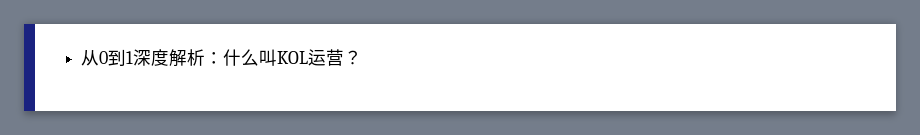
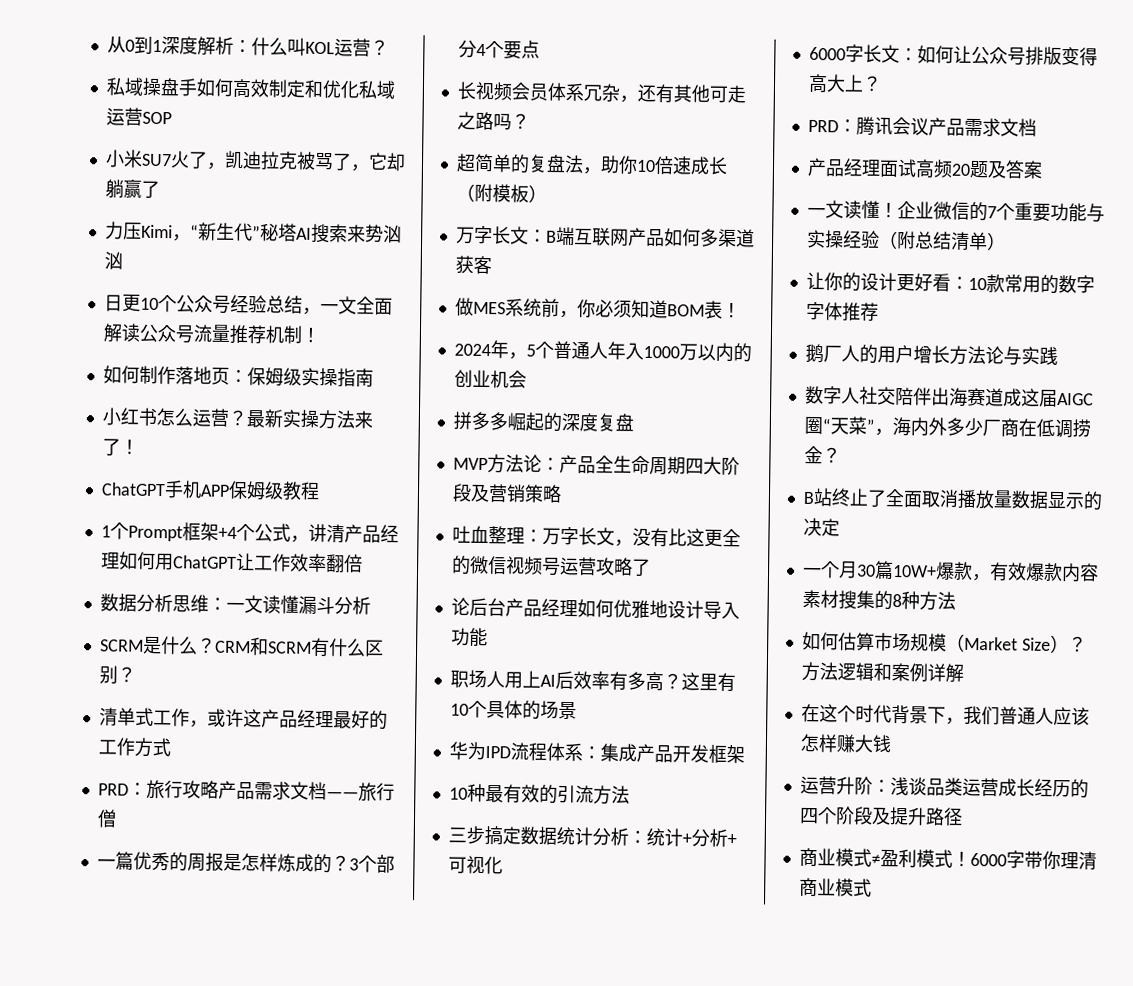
+ 私域操盘手如何高效制定和优化私域运营SOP
+ 小米SU7火了，凯迪拉克被骂了，它却躺赢了
+ 力压Kimi，“新生代”秘塔AI搜索来势汹汹
+ 日更10个公众号经验总结，一文全面解读公众号流量推荐机制！
+ 如何制作落地页：保姆级实操指南
+ 小红书怎么运营？最新实操方法来了！
+ ChatGPT手机APP保姆级教程
+ 1个Prompt框架+4个公式，讲清产品经理如何用ChatGPT让工作效率翻倍
+ 数据分析思维：一文读懂漏斗分析
+ SCRM是什么？CRM和SCRM有什么区别？
+ 清单式工作，或许这产品经理最好的工作方式
+ PRD：旅行攻略产品需求文档——旅行僧
+ 一篇优秀的周报是怎样炼成的？3个部分4个要点
+ 长视频会员体系冗杂，还有其他可走之路吗？
+ 超简单的复盘法，助你10倍速成长（附模板）
+ 万字长文：B端互联网产品如何多渠道获客
+ 做MES系统前，你必须知道BOM表！
+ 2024年，5个普通人年入1000万以内的创业机会
+ 拼多多崛起的深度复盘
+ MVP方法论：产品全生命周期四大阶段及营销策略
+ 吐血整理：万字长文，没有比这更全的微信视频号运营攻略了
+ 论后台产品经理如何优雅地设计导入功能
+ 职场人用上AI后效率有多高？这里有10个具体的场景
+ 华为IPD流程体系：集成产品开发框架
+ 10种最有效的引流方法
+ 三步搞定数据统计分析：统计+分析+可视化
+ 6000字长文：如何让公众号排版变得高大上？
+ PRD：腾讯会议产品需求文档
+ 产品经理面试高频20题及答案
+ 一文读懂！企业微信的7个重要功能与实操经验（附总结清单）
+ 让你的设计更好看：10款常用的数字字体推荐
+ 鹅厂人的用户增长方法论与实践
+ 数字人社交陪伴出海赛道成这届AIGC圈“天菜”，海内外多少厂商在低调捞金？
+ B站终止了全面取消播放量数据显示的决定
+ 一个月30篇10W+爆款，有效爆款内容素材搜集的8种方法
+ 如何估算市场规模（Market Size）？方法逻辑和案例详解
+ 在这个时代背景下，我们普通人应该怎样赚大钱
+ 运营升阶：浅谈品类运营成长经历的四个阶段及提升路径
+ 商业模式≠盈利模式！6000字带你理清商业模式

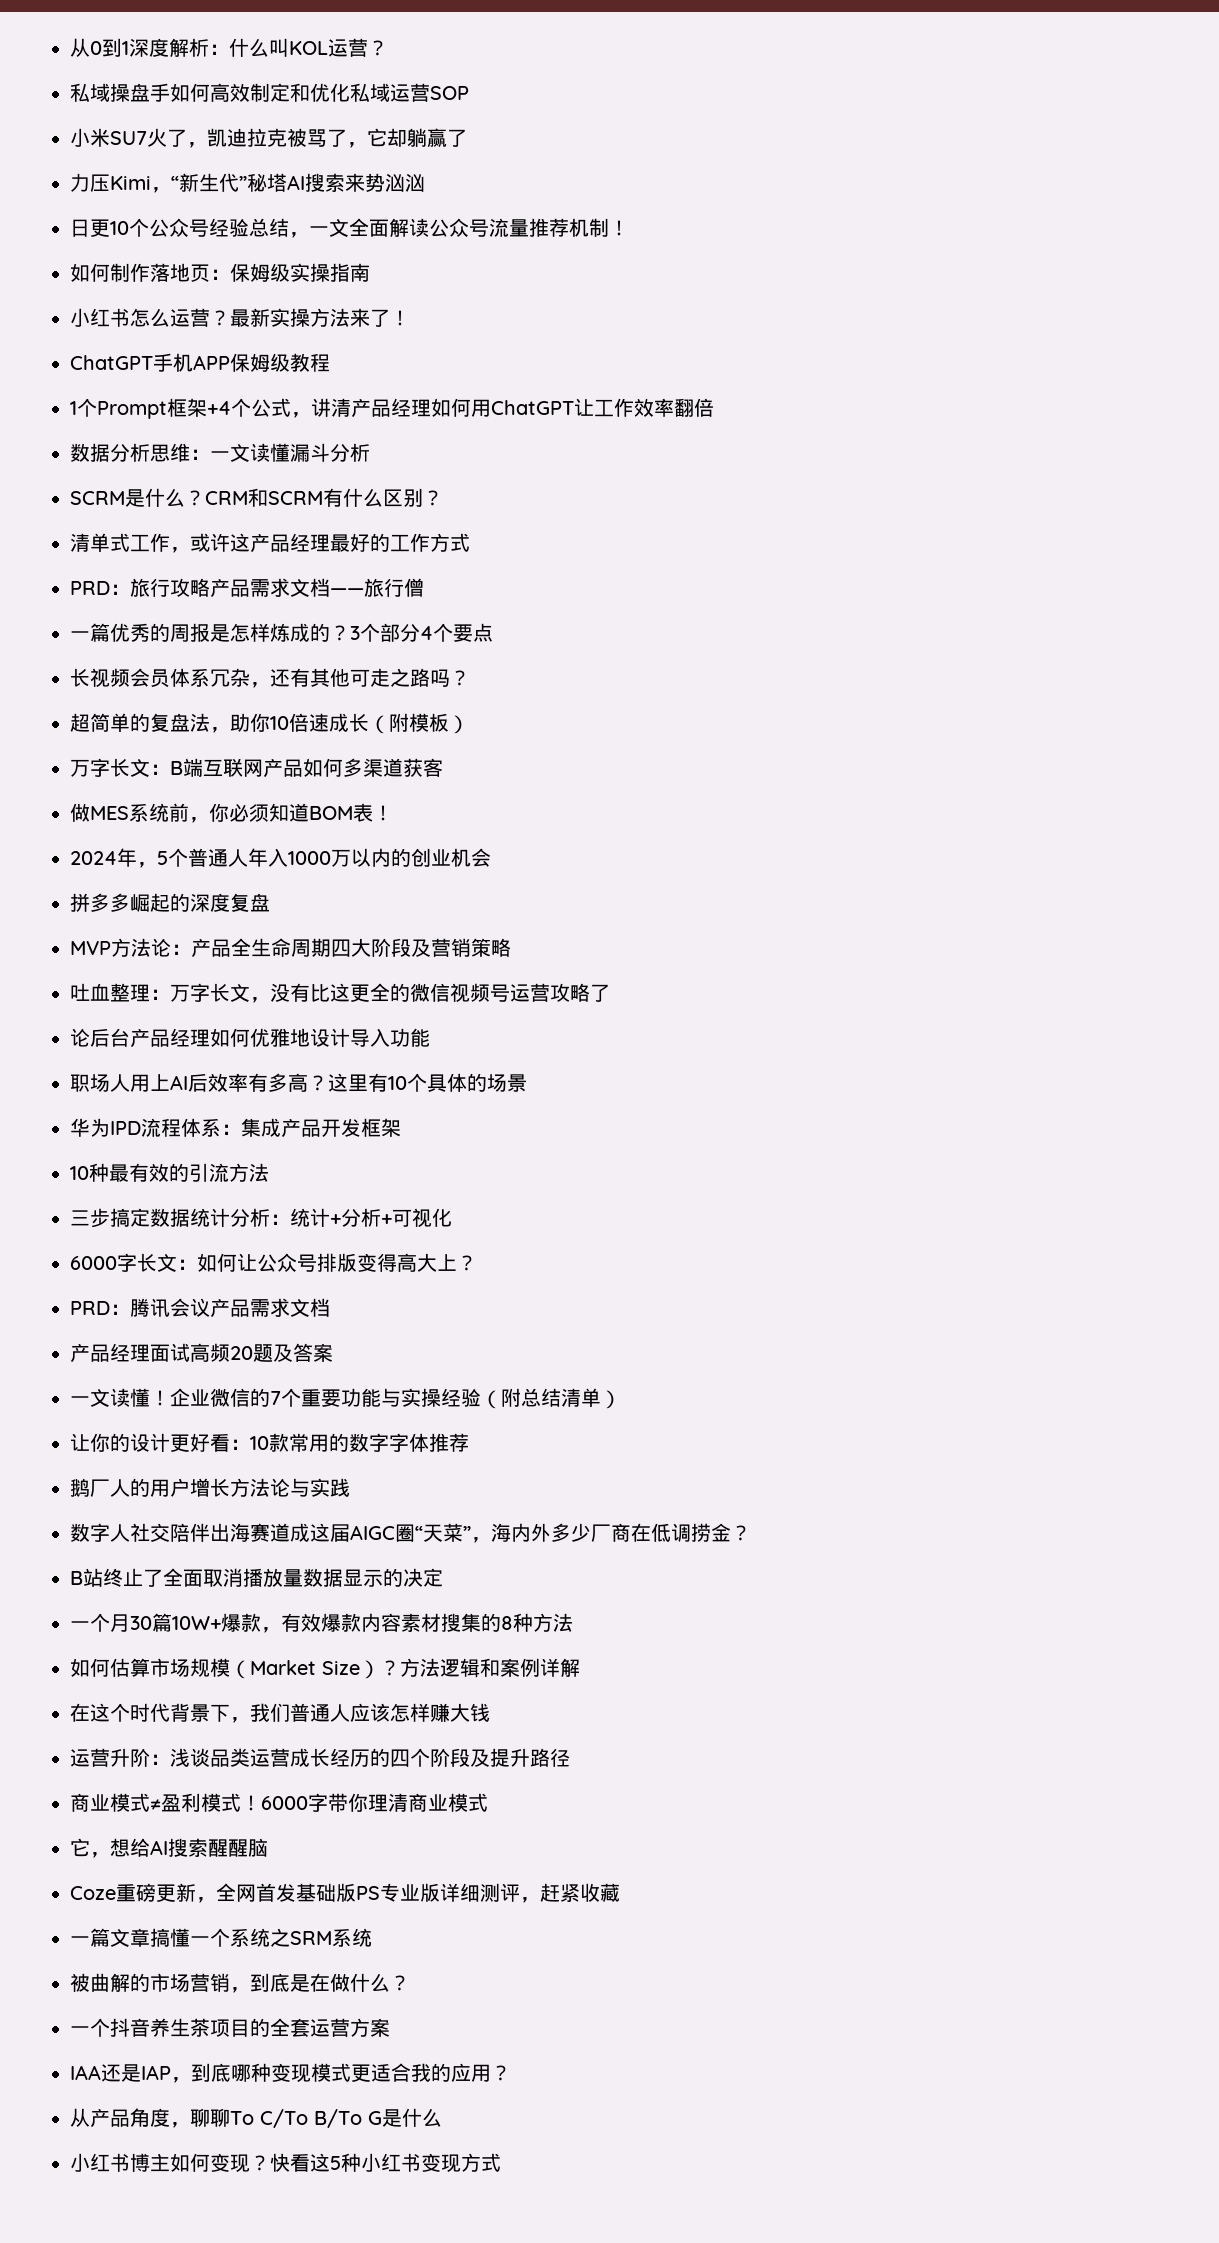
+ 它，想给AI搜索醒醒脑
+ Coze重磅更新，全网首发基础版PS专业版详细测评，赶紧收藏
+ 一篇文章搞懂一个系统之SRM系统
+ 被曲解的市场营销，到底是在做什么？
+ 一个抖音养生茶项目的全套运营方案
+ IAA还是IAP，到底哪种变现模式更适合我的应用？
+ 从产品角度，聊聊To C/To B/To G是什么
+ 小红书博主如何变现？快看这5种小红书变现方式

